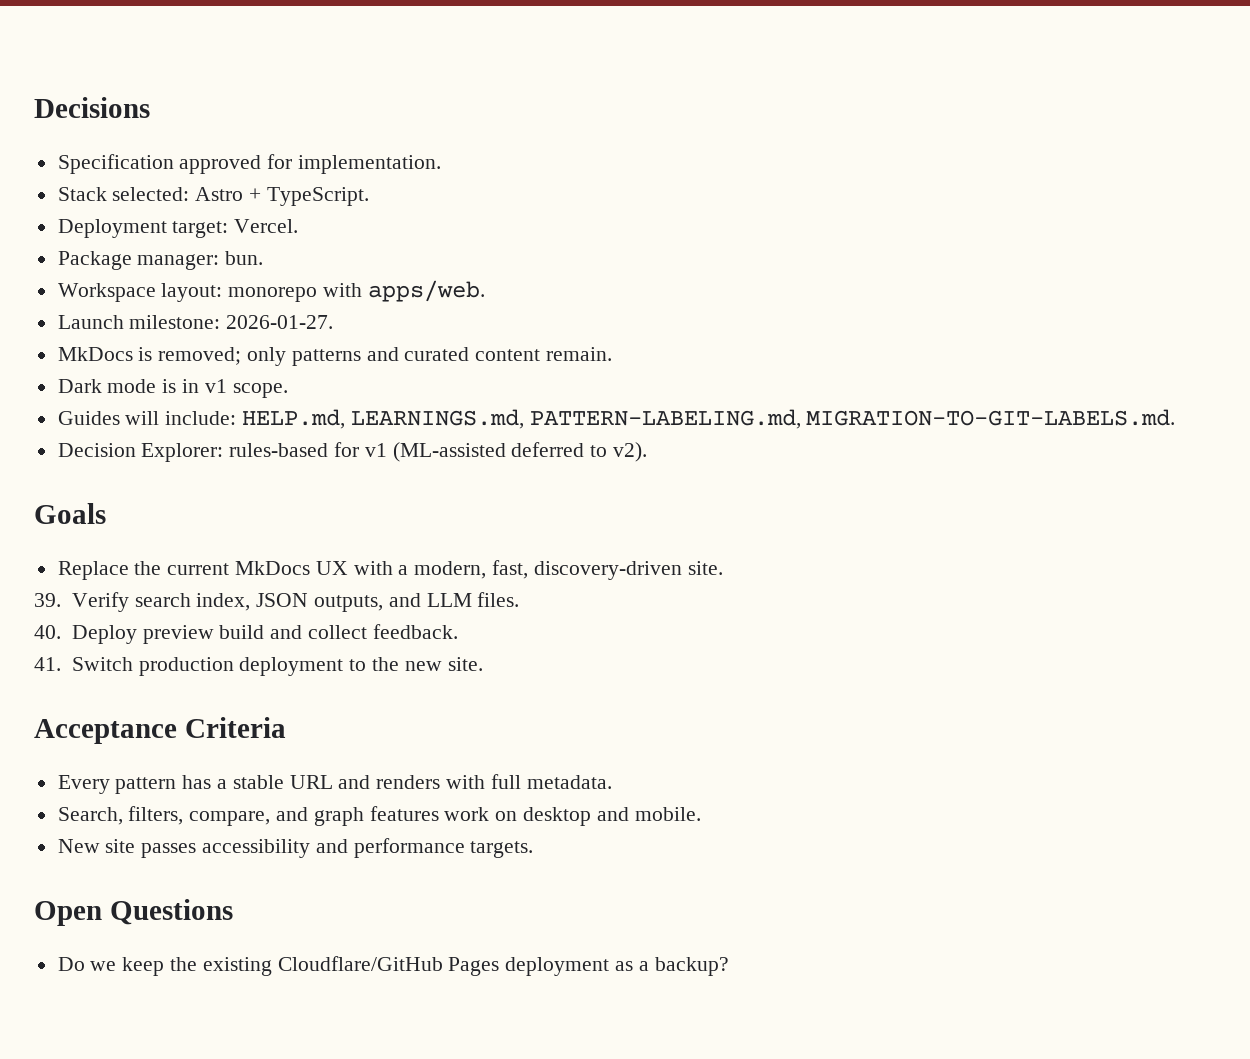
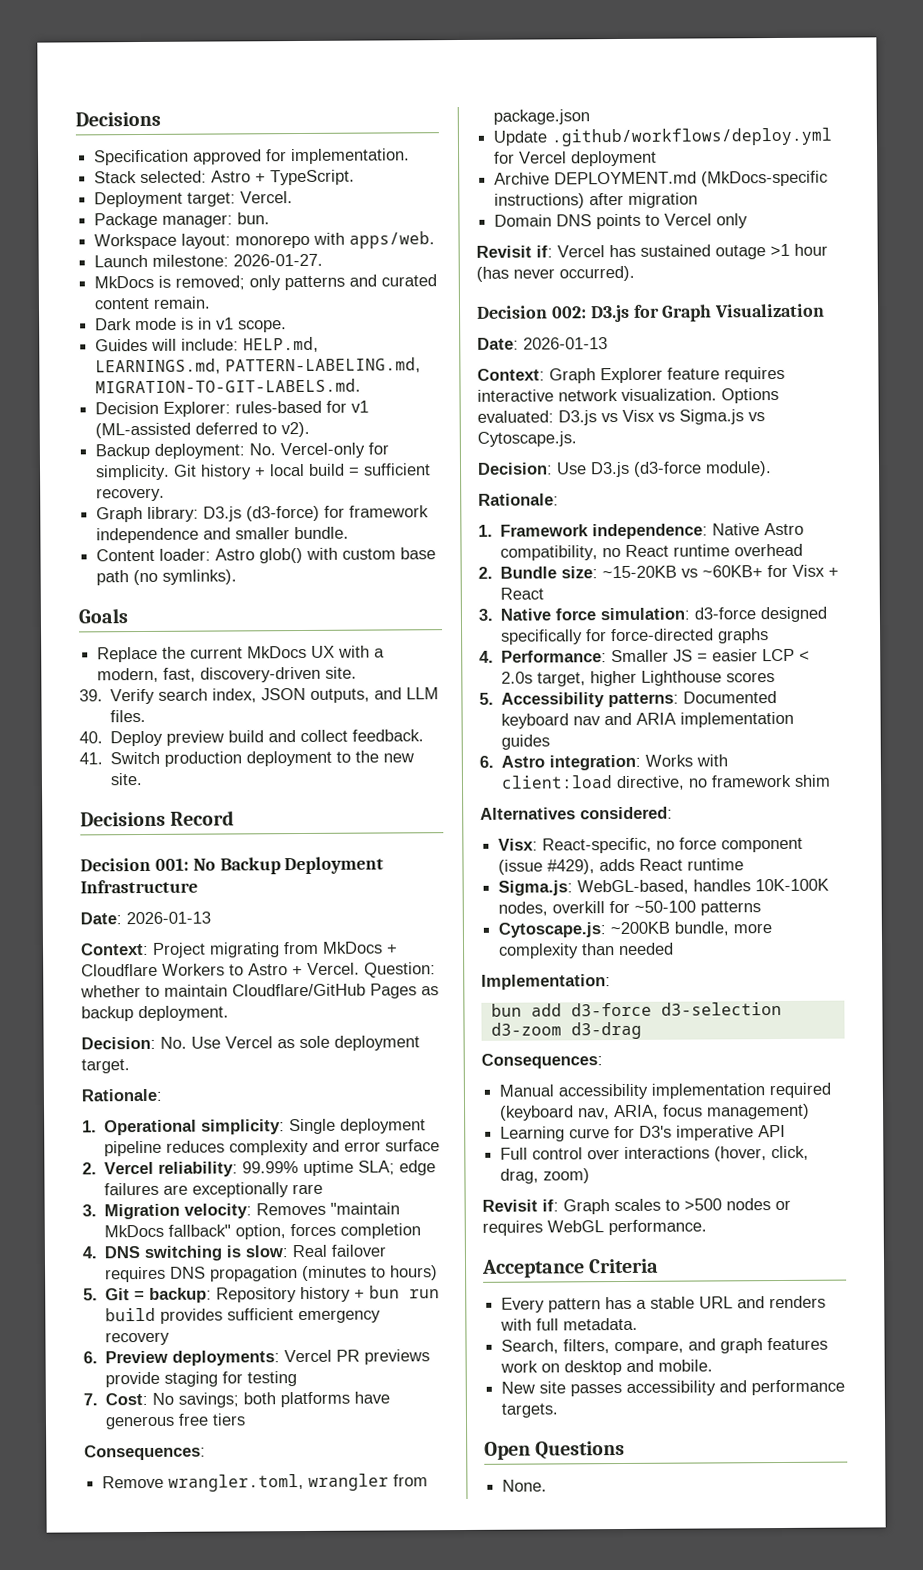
+ Backup deployment: No. Vercel-only for simplicity. Git history + local build = sufficient recovery.
+ Graph library: D3.js (d3-force) for framework independence and smaller bundle.
+ Content loader: Astro glob() with custom base path (no symlinks).
+ Decisions Record
+ Decision 001: No Backup Deployment Infrastructure
+ Date: 2026-01-13
+ Context: Project migrating from MkDocs + Cloudflare Workers to Astro + Vercel. Question: whether to maintain Cloudflare/GitHub Pages as backup deployment.
+ Decision: No. Use Vercel as sole deployment target.
+ Rationale:
+ 1. Operational simplicity: Single deployment pipeline reduces complexity and error surface
+ 2. Vercel reliability: 99.99% uptime SLA; edge failures are exceptionally rare
+ 3. Migration velocity: Removes "maintain MkDocs fallback" option, forces completion
+ 4. DNS switching is slow: Real failover requires DNS propagation (minutes to hours)
+ 5. Git = backup: Repository history + bun run build provides sufficient emergency recovery
+ 6. Preview deployments: Vercel PR previews provide staging for testing
+ 7. Cost: No savings; both platforms have generous free tiers
+ Consequences:
+ Remove wrangler.toml, wrangler from package.json
+ Update .github/workflows/deploy.yml for Vercel deployment
+ Archive DEPLOYMENT.md (MkDocs-specific instructions) after migration
+ Domain DNS points to Vercel only
+ Revisit if: Vercel has sustained outage >1 hour (has never occurred).
+ Decision 002: D3.js for Graph Visualization
+ Date: 2026-01-13
+ Context: Graph Explorer feature requires interactive network visualization. Options evaluated: D3.js vs Visx vs Sigma.js vs Cytoscape.js.
+ Decision: Use D3.js (d3-force module).
+ Rationale:
+ 1. Framework independence: Native Astro compatibility, no React runtime overhead
+ 2. Bundle size: ~15-20KB vs ~60KB+ for Visx + React
+ 3. Native force simulation: d3-force designed specifically for force-directed graphs
+ 4. Performance: Smaller JS = easier LCP < 2.0s target, higher Lighthouse scores
+ 5. Accessibility patterns: Documented keyboard nav and ARIA implementation guides
+ 6. Astro integration: Works with client:load directive, no framework shim
+ Alternatives considered:
+ Visx: React-specific, no force component (issue #429), adds React runtime
+ Sigma.js: WebGL-based, handles 10K-100K nodes, overkill for ~50-100 patterns
+ Cytoscape.js: ~200KB bundle, more complexity than needed
+ Implementation:
+ bun add d3-force d3-selection d3-zoom d3-drag
+ Consequences:
+ Manual accessibility implementation required (keyboard nav, ARIA, focus management)
+ Learning curve for D3's imperative API
+ Full control over interactions (hover, click, drag, zoom)
+ Revisit if: Graph scales to >500 nodes or requires WebGL performance.
- Do we keep the existing Cloudflare/GitHub Pages deployment as a backup?
+ None.

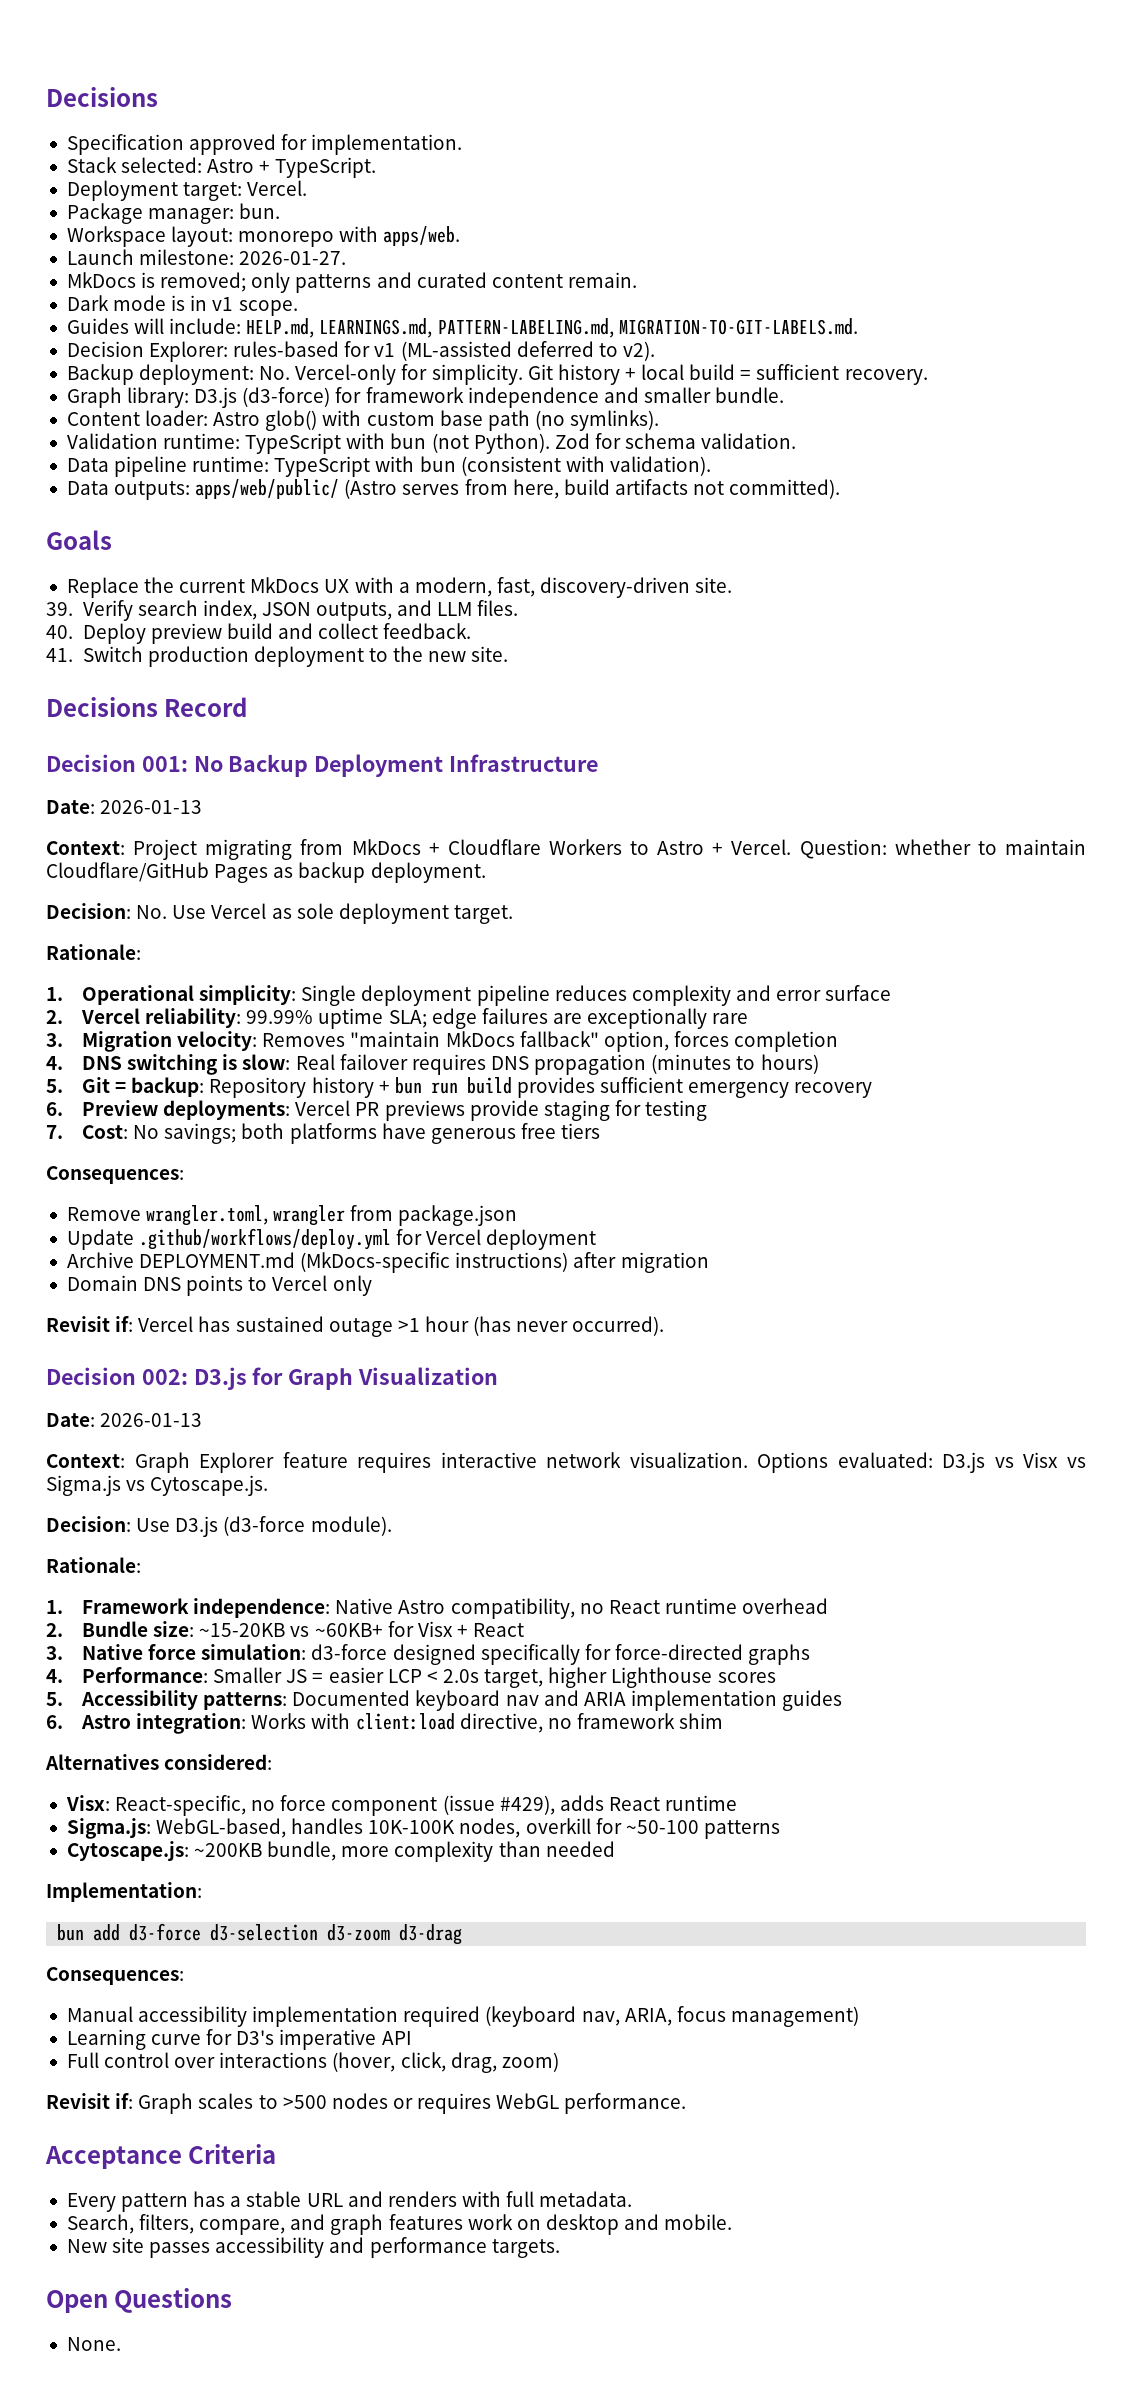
+ Validation runtime: TypeScript with bun (not Python). Zod for schema validation.
+ Data pipeline runtime: TypeScript with bun (consistent with validation).
+ Data outputs: apps/web/public/ (Astro serves from here, build artifacts not committed).

